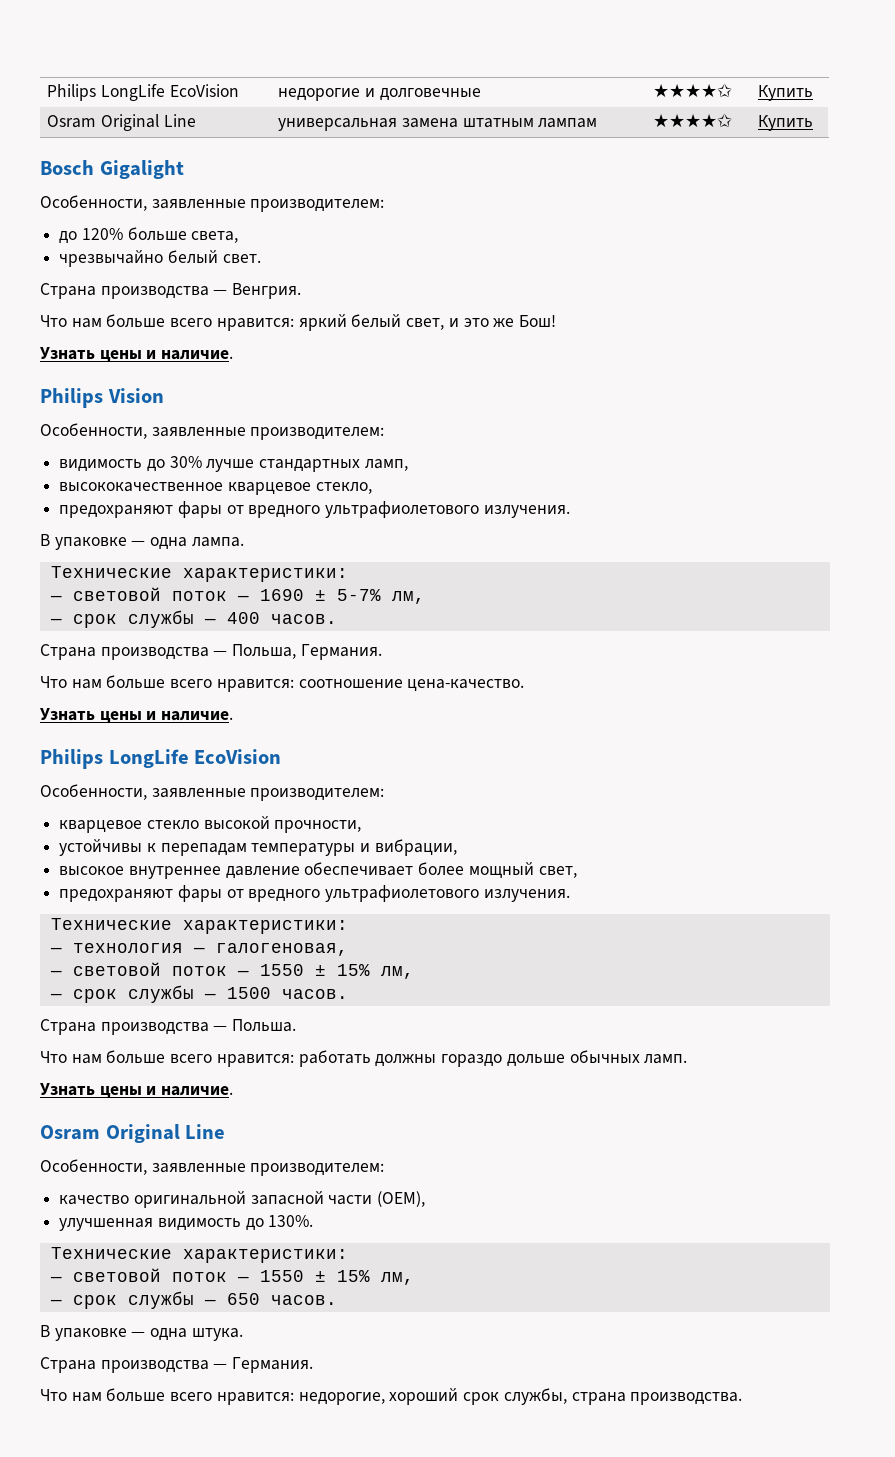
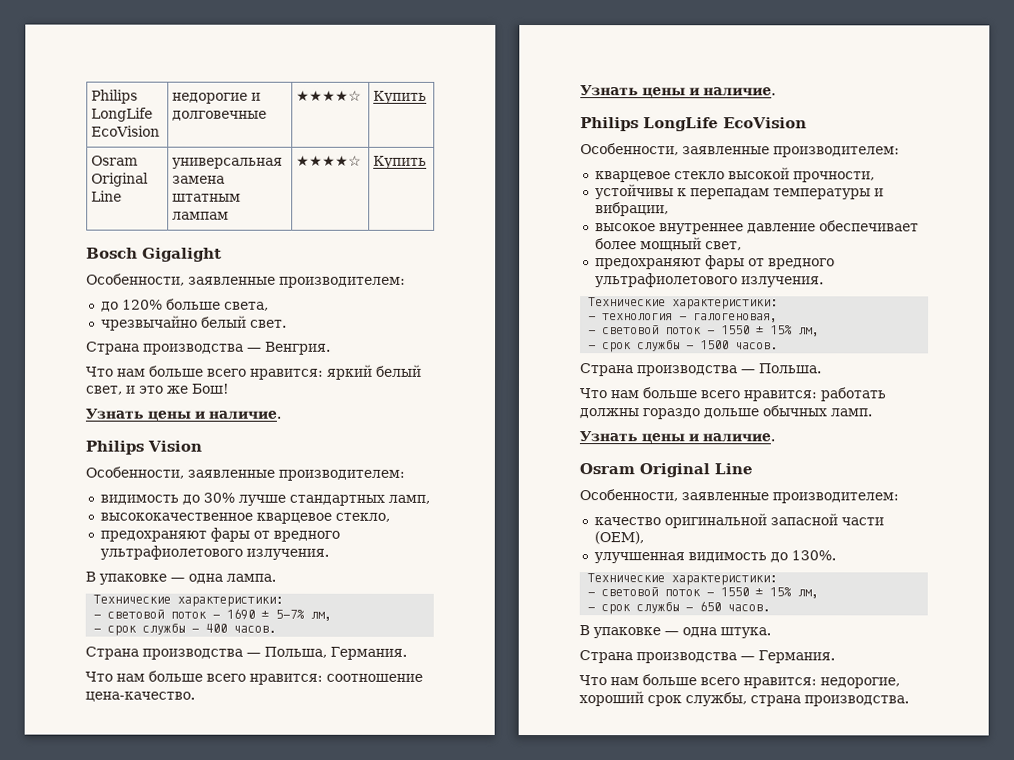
- Philips LongLife EcoVision | недорогие и долговечные | ★★★★✩ | Купить
+ Philips LongLife EcoVision | недорогие и долговечные | ★★★★☆ | Купить
- Osram Original Line | универсальная замена штатным лампам | ★★★★✩ | Купить
+ Osram Original Line | универсальная замена штатным лампам | ★★★★☆ | Купить

